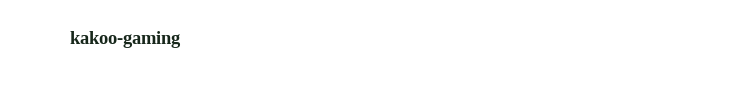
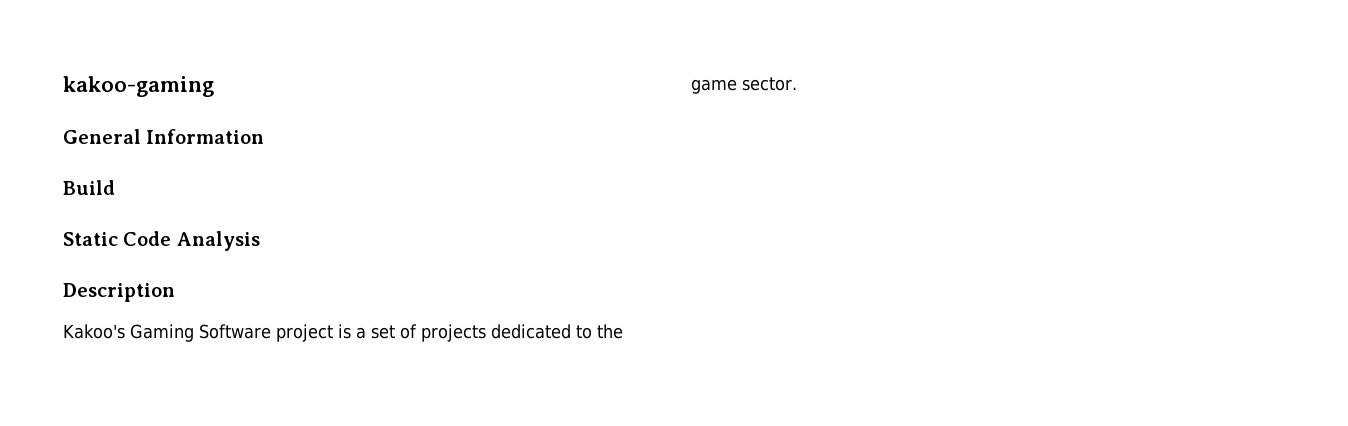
+ General Information
+ Build
+ Static Code Analysis
+ Description
+ Kakoo's Gaming Software project is a set of projects dedicated to the game sector.

